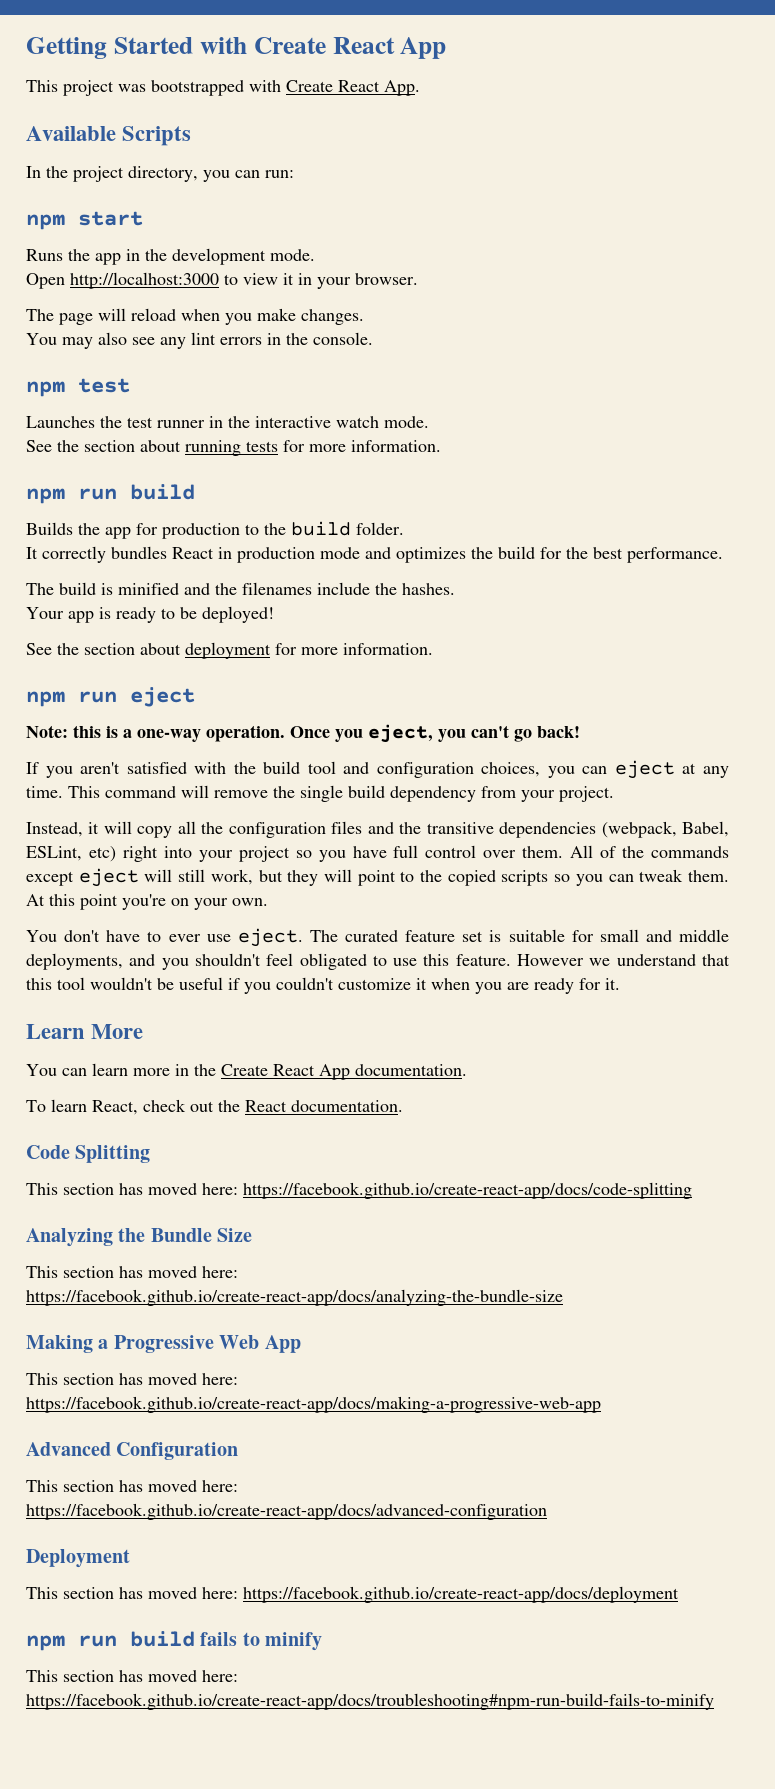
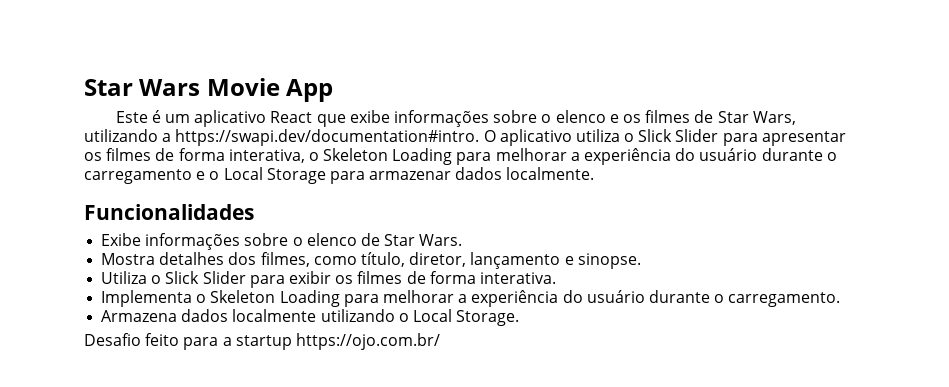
- Getting Started with Create React App
- This project was bootstrapped with Create React App.
- Available Scripts
- In the project directory, you can run:
- npm start
- Runs the app in the development mode.
- Open http://localhost:3000 to view it in your browser.
- The page will reload when you make changes.
- You may also see any lint errors in the console.
- npm test
- Launches the test runner in the interactive watch mode.
- See the section about running tests for more information.
- npm run build
- Builds the app for production to the build folder.
- It correctly bundles React in production mode and optimizes the build for the best performance.
- The build is minified and the filenames include the hashes.
- Your app is ready to be deployed!
- See the section about deployment for more information.
- npm run eject
- Note: this is a one-way operation. Once you eject, you can't go back!
- If you aren't satisfied with the build tool and configuration choices, you can eject at any time. This command will remove the single build dependency from your project.
- Instead, it will copy all the configuration files and the transitive dependencies (webpack, Babel, ESLint, etc) right into your project so you have full control over them. All of the commands except eject will still work, but they will point to the copied scripts so you can tweak them. At this point you're on your own.
- You don't have to ever use eject. The curated feature set is suitable for small and middle deployments, and you shouldn't feel obligated to use this feature. However we understand that this tool wouldn't be useful if you couldn't customize it when you are ready for it.
- Learn More
- You can learn more in the Create React App documentation.
- To learn React, check out the React documentation.
- Code Splitting
- This section has moved here: https://facebook.github.io/create-react-app/docs/code-splitting
- Analyzing the Bundle Size
- This section has moved here: https://facebook.github.io/create-react-app/docs/analyzing-the-bundle-size
- Making a Progressive Web App
- This section has moved here: https://facebook.github.io/create-react-app/docs/making-a-progressive-web-app
- Advanced Configuration
- This section has moved here: https://facebook.github.io/create-react-app/docs/advanced-configuration
- Deployment
- This section has moved here: https://facebook.github.io/create-react-app/docs/deployment
- npm run build fails to minify
- This section has moved here: https://facebook.github.io/create-react-app/docs/troubleshooting#npm-run-build-fails-to-minify
+ Star Wars Movie App
+ Este é um aplicativo React que exibe informações sobre o elenco e os filmes de Star Wars, utilizando a https://swapi.dev/documentation#intro. O aplicativo utiliza o Slick Slider para apresentar os filmes de forma interativa, o Skeleton Loading para melhorar a experiência do usuário durante o carregamento e o Local Storage para armazenar dados localmente.
+ Funcionalidades
+ Exibe informações sobre o elenco de Star Wars.
+ Mostra detalhes dos filmes, como título, diretor, lançamento e sinopse.
+ Utiliza o Slick Slider para exibir os filmes de forma interativa.
+ Implementa o Skeleton Loading para melhorar a experiência do usuário durante o carregamento.
+ Armazena dados localmente utilizando o Local Storage.
+ Desafio feito para a startup https://ojo.com.br/

